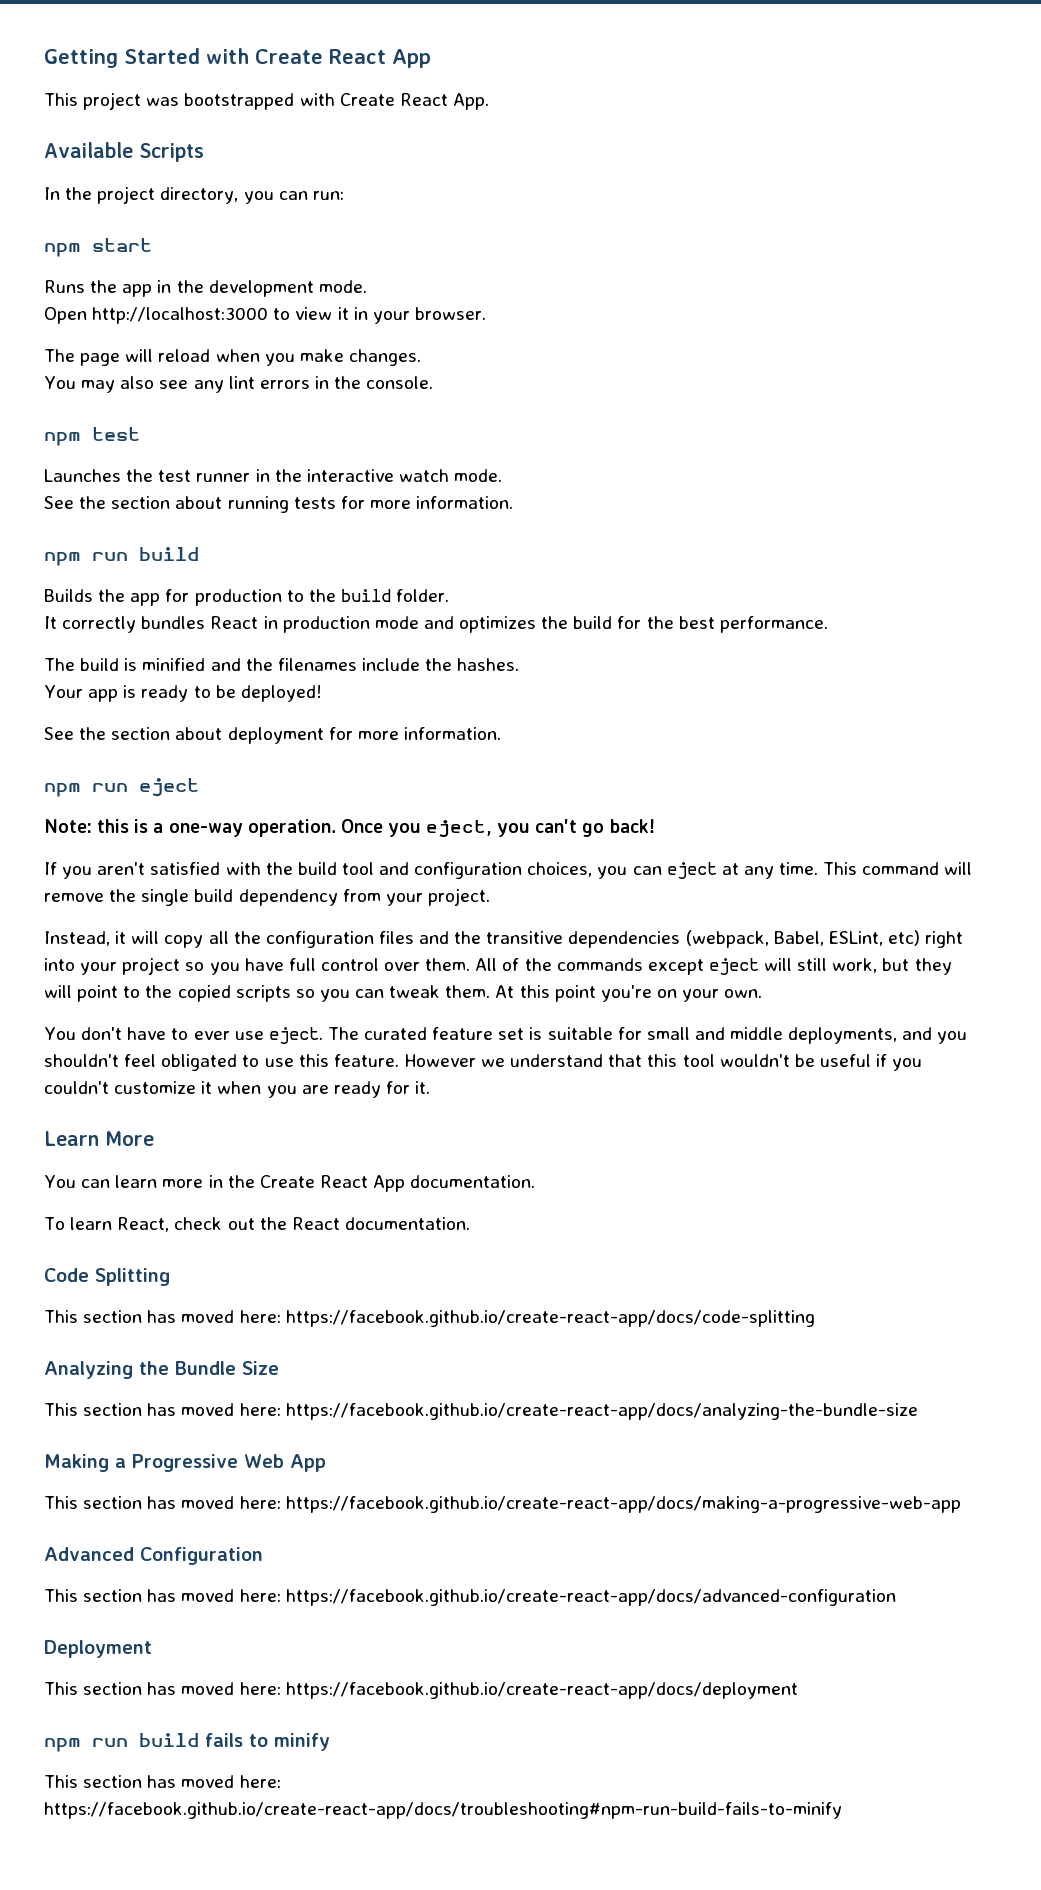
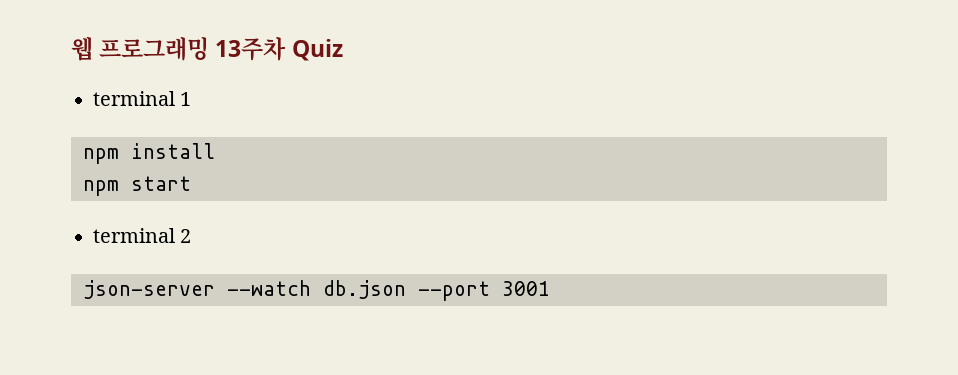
- Getting Started with Create React App
- This project was bootstrapped with Create React App.
- Available Scripts
- In the project directory, you can run:
+ 웹 프로그래밍 13주차 Quiz
+ terminal 1
+ npm install
  npm start
- Runs the app in the development mode.
- Open http://localhost:3000 to view it in your browser.
- The page will reload when you make changes.
- You may also see any lint errors in the console.
- npm test
- Launches the test runner in the interactive watch mode.
- See the section about running tests for more information.
- npm run build
- Builds the app for production to the build folder.
- It correctly bundles React in production mode and optimizes the build for the best performance.
- The build is minified and the filenames include the hashes.
- Your app is ready to be deployed!
- See the section about deployment for more information.
- npm run eject
- Note: this is a one-way operation. Once you eject, you can't go back!
- If you aren't satisfied with the build tool and configuration choices, you can eject at any time. This command will remove the single build dependency from your project.
- Instead, it will copy all the configuration files and the transitive dependencies (webpack, Babel, ESLint, etc) right into your project so you have full control over them. All of the commands except eject will still work, but they will point to the copied scripts so you can tweak them. At this point you're on your own.
- You don't have to ever use eject. The curated feature set is suitable for small and middle deployments, and you shouldn't feel obligated to use this feature. However we understand that this tool wouldn't be useful if you couldn't customize it when you are ready for it.
- Learn More
- You can learn more in the Create React App documentation.
- To learn React, check out the React documentation.
- Code Splitting
- This section has moved here: https://facebook.github.io/create-react-app/docs/code-splitting
- Analyzing the Bundle Size
- This section has moved here: https://facebook.github.io/create-react-app/docs/analyzing-the-bundle-size
- Making a Progressive Web App
- This section has moved here: https://facebook.github.io/create-react-app/docs/making-a-progressive-web-app
- Advanced Configuration
- This section has moved here: https://facebook.github.io/create-react-app/docs/advanced-configuration
- Deployment
- This section has moved here: https://facebook.github.io/create-react-app/docs/deployment
- npm run build fails to minify
- This section has moved here: https://facebook.github.io/create-react-app/docs/troubleshooting#npm-run-build-fails-to-minify
+ terminal 2
+ json-server --watch db.json --port 3001

